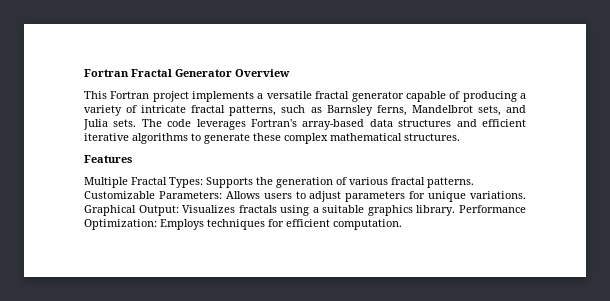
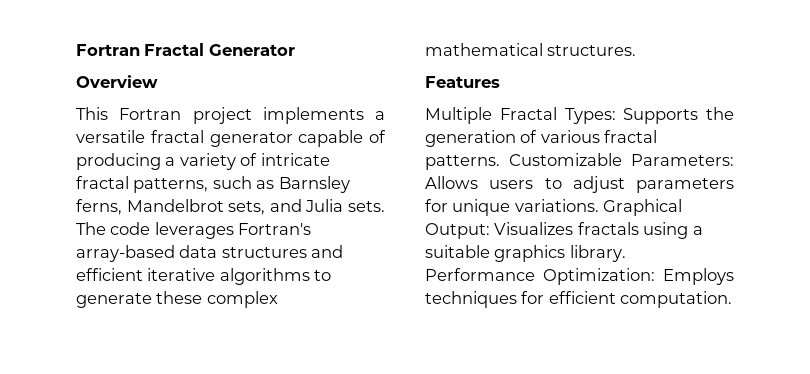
- Fortran Fractal Generator Overview
+ Fortran Fractal Generator
+ Overview

